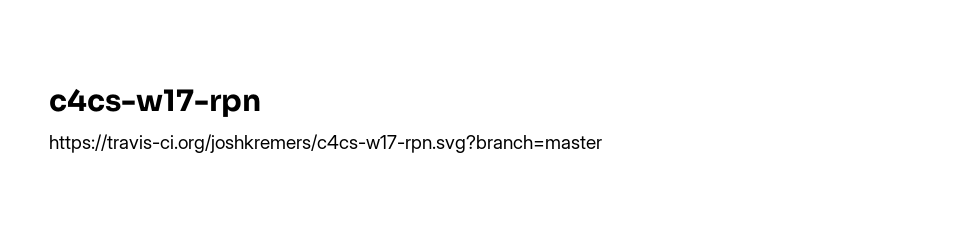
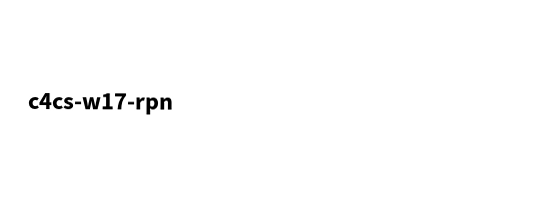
- https://travis-ci.org/joshkremers/c4cs-w17-rpn.svg?branch=master

